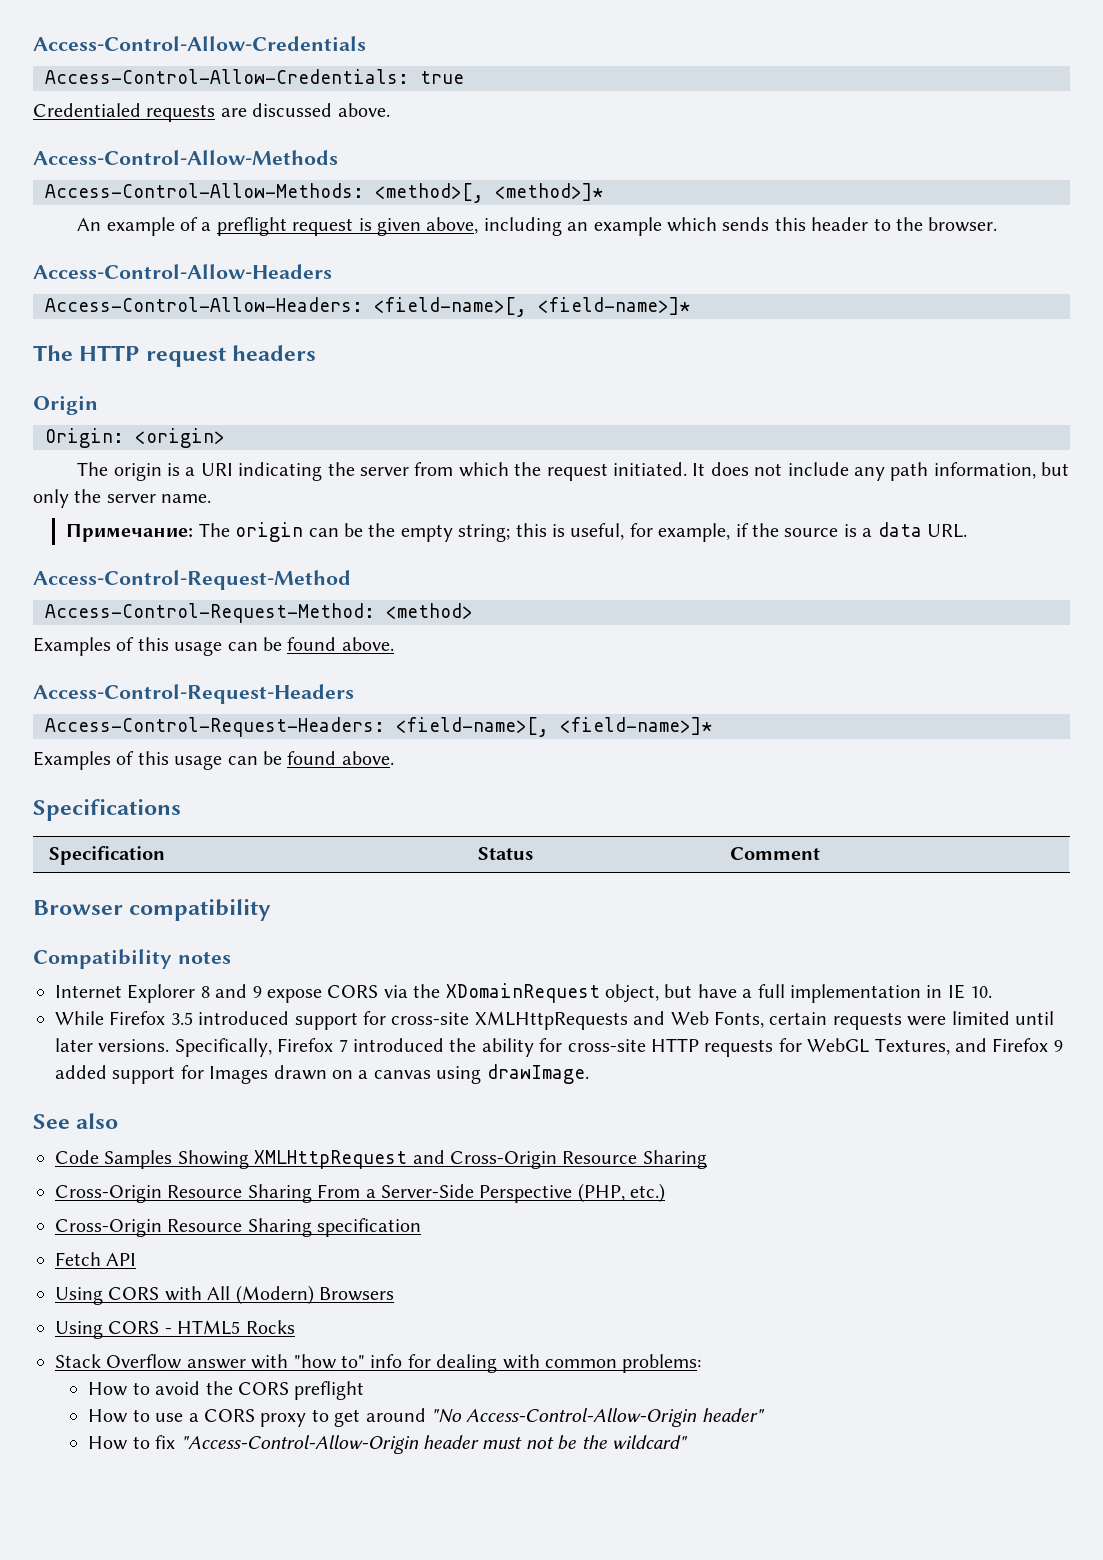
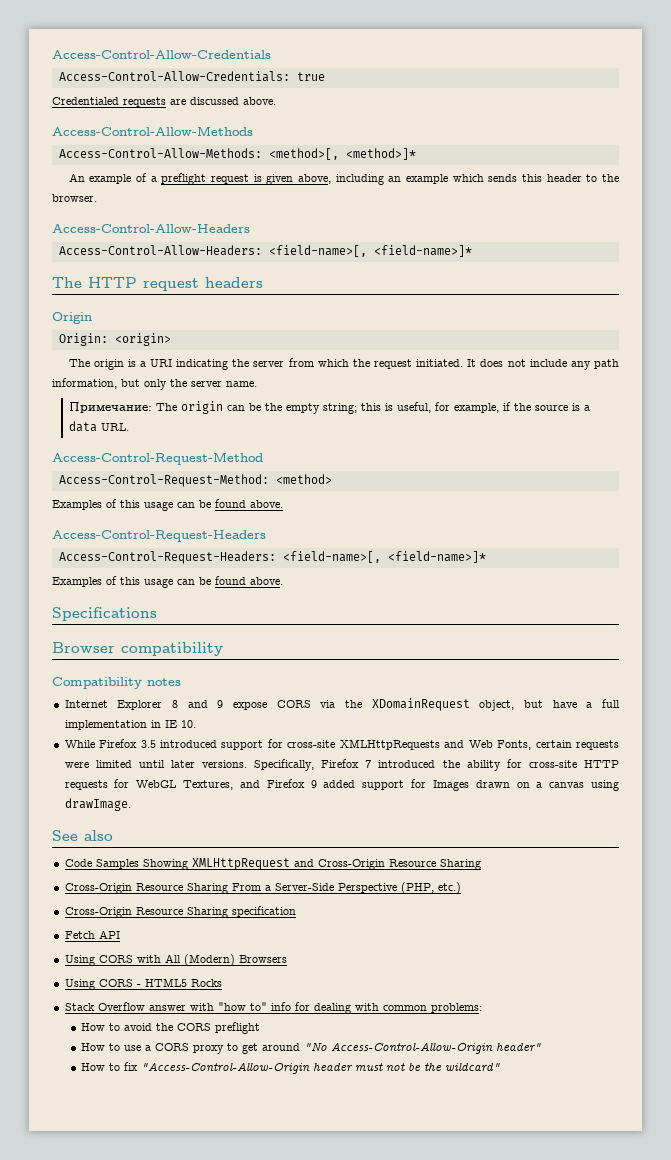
- Specification | Status | Comment

